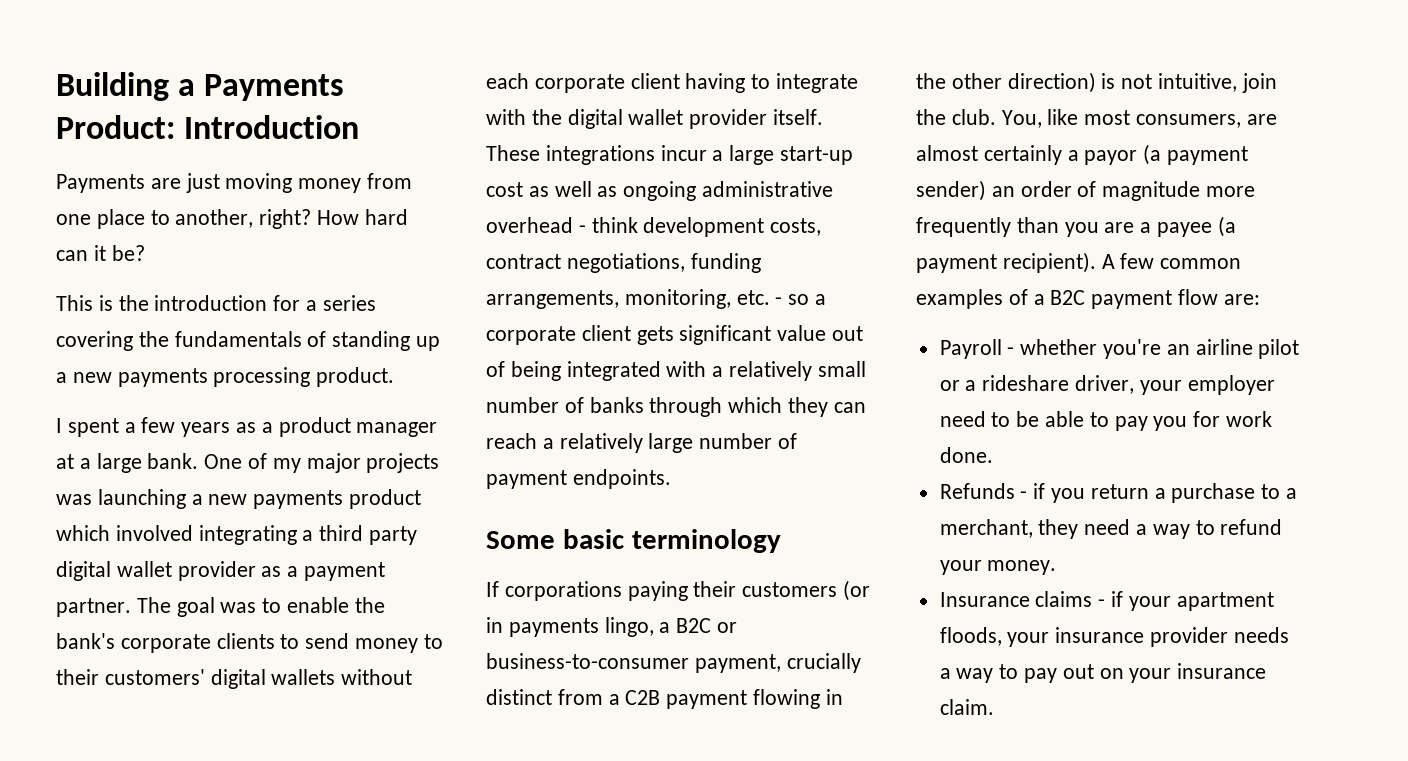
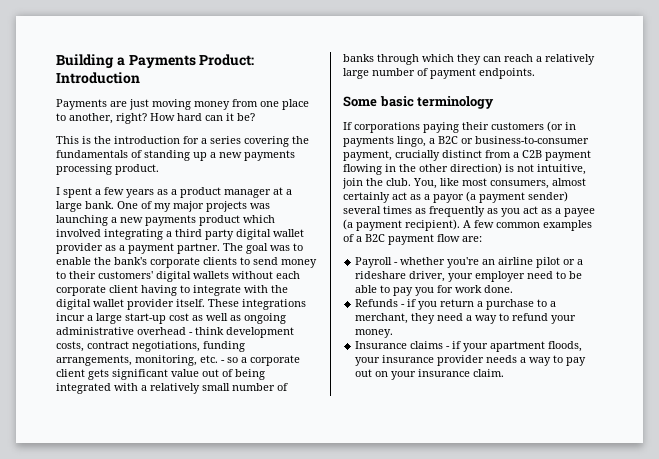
- You, like most consumers, are almost certainly a payor (a payment sender) an order of magnitude more frequently than you are a payee (a payment recipient).
+ You, like most consumers, almost certainly act as a payor (a payment sender) several times as frequently as you act as a payee (a payment recipient).

